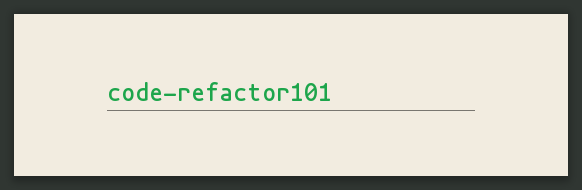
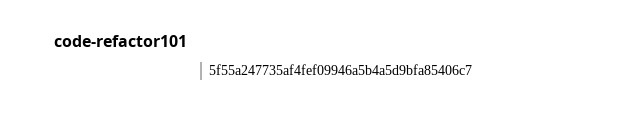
+ 5f55a247735af4fef09946a5b4a5d9bfa85406c7

